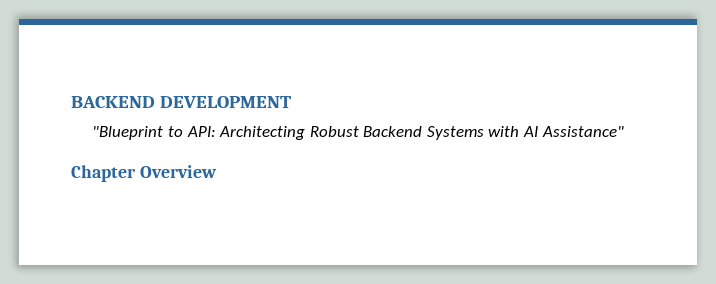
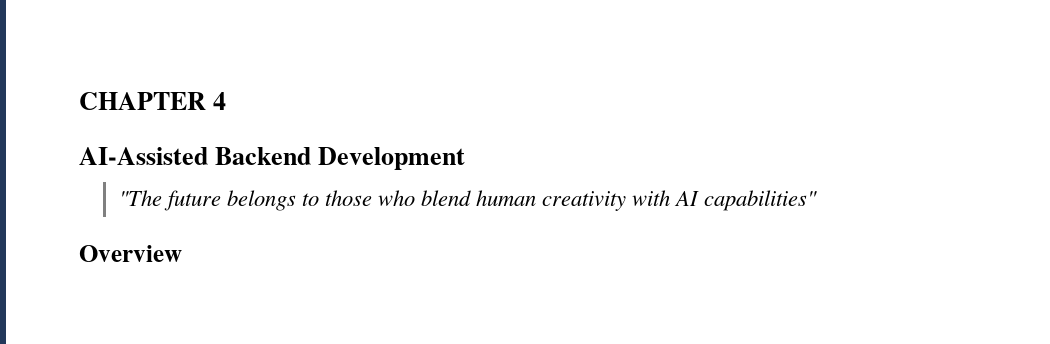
- BACKEND DEVELOPMENT
- "Blueprint to API: Architecting Robust Backend Systems with AI Assistance"
- Chapter Overview
+ CHAPTER 4
+ AI-Assisted Backend Development
+ "The future belongs to those who blend human creativity with AI capabilities"
+ Overview

